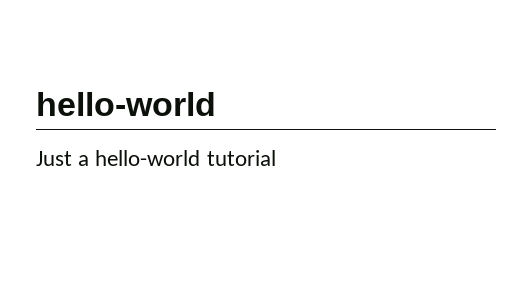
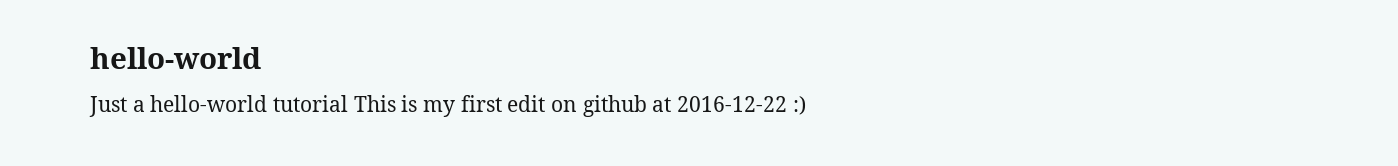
- Just a hello-world tutorial
+ Just a hello-world tutorial This is my first edit on github at 2016-12-22 :)

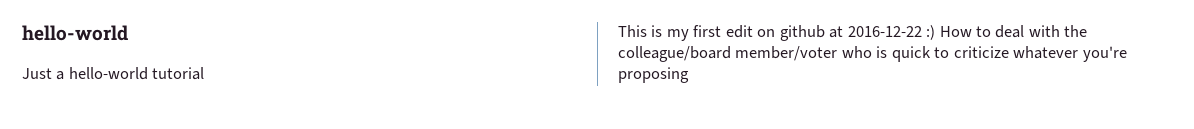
- Just a hello-world tutorial This is my first edit on github at 2016-12-22 :)
+ Just a hello-world tutorial
+ This is my first edit on github at 2016-12-22 :) How to deal with the colleague/board member/voter who is quick to criticize whatever you're proposing

